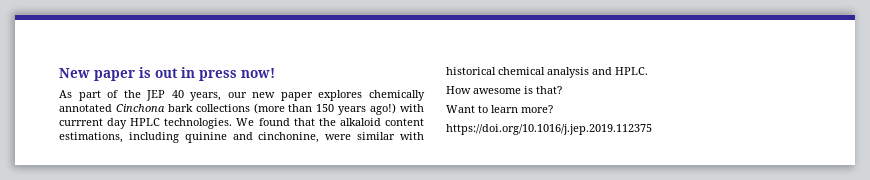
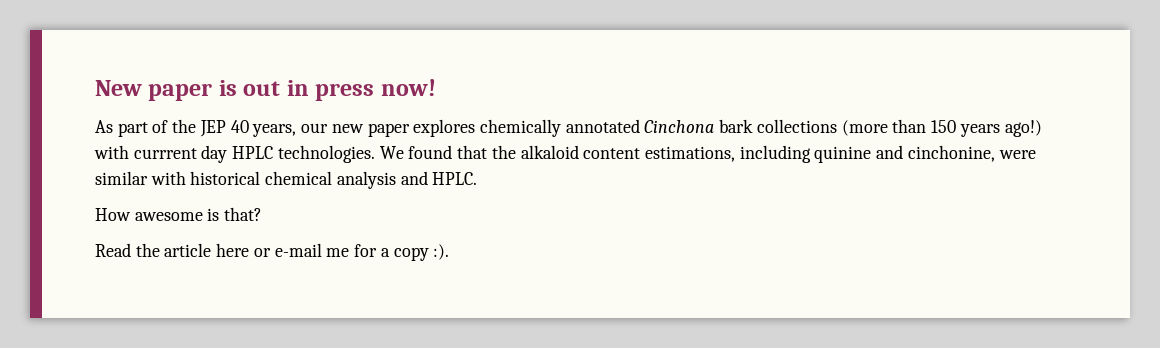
- Want to learn more?
- https://doi.org/10.1016/j.jep.2019.112375
+ Read the article here or e-mail me for a copy :).

